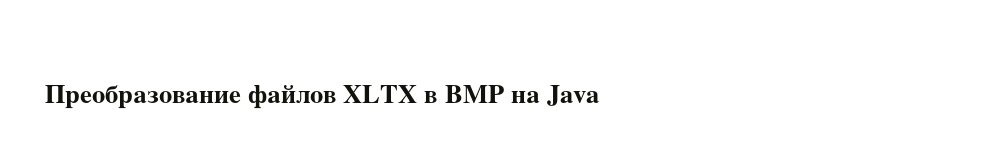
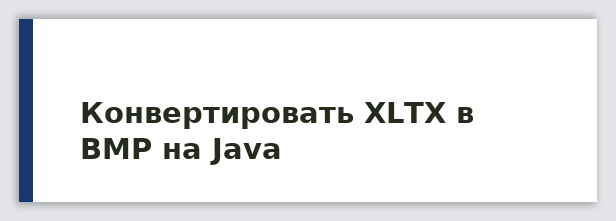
- Преобразование файлов XLTX в BMP на Java
+ Конвертировать XLTX в BMP на Java

